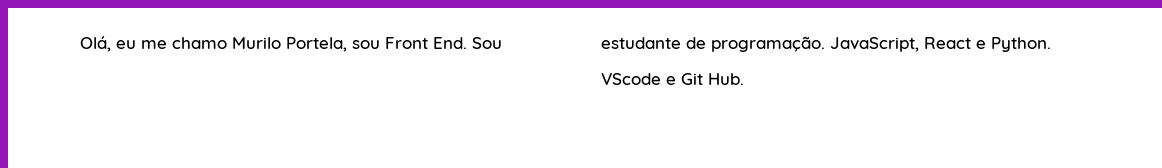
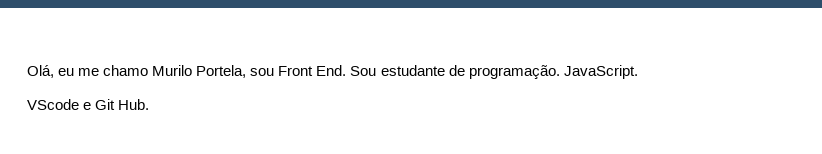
- JavaScript, React e Python.
+ JavaScript.

